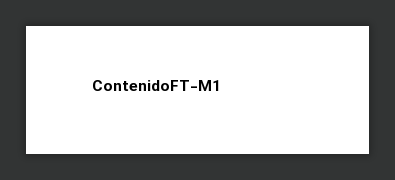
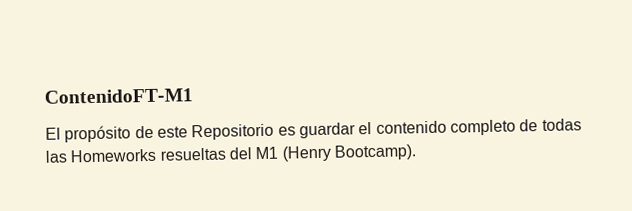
+ El propósito de este Repositorio es guardar el contenido completo de todas las Homeworks resueltas del M1 (Henry Bootcamp).

